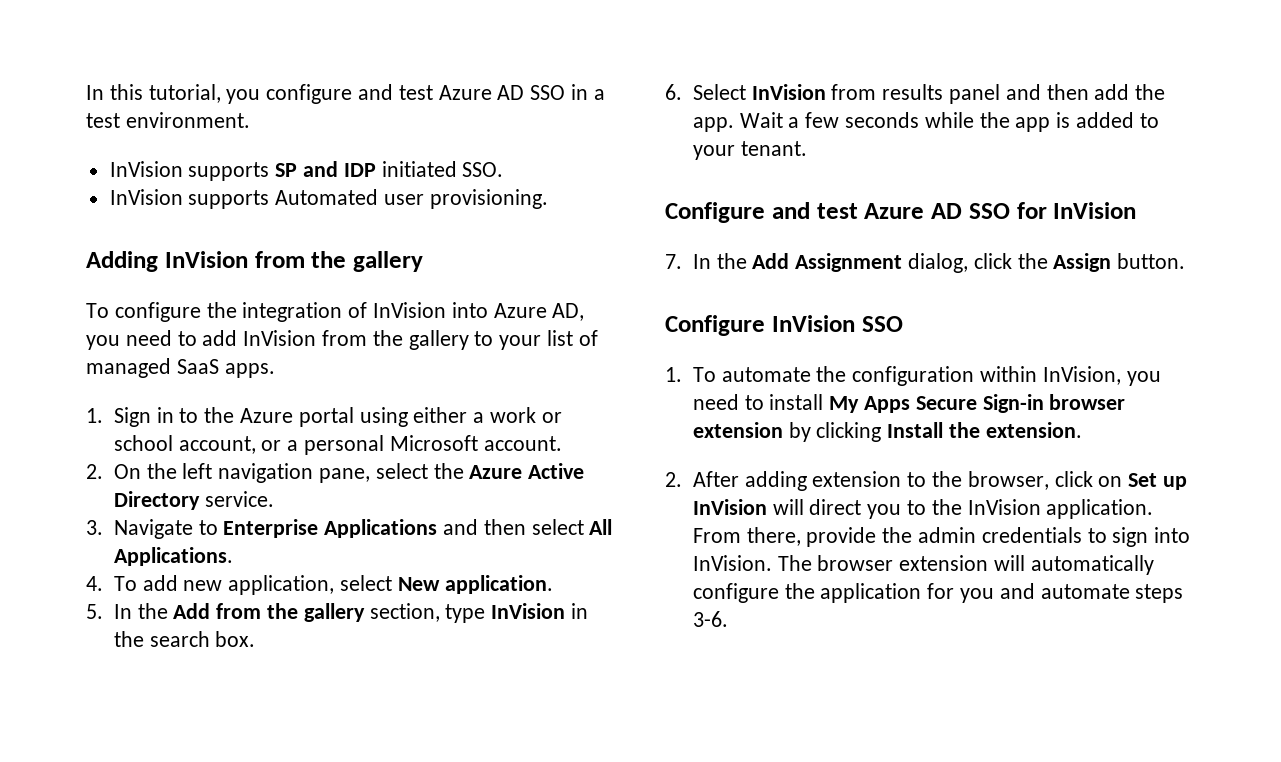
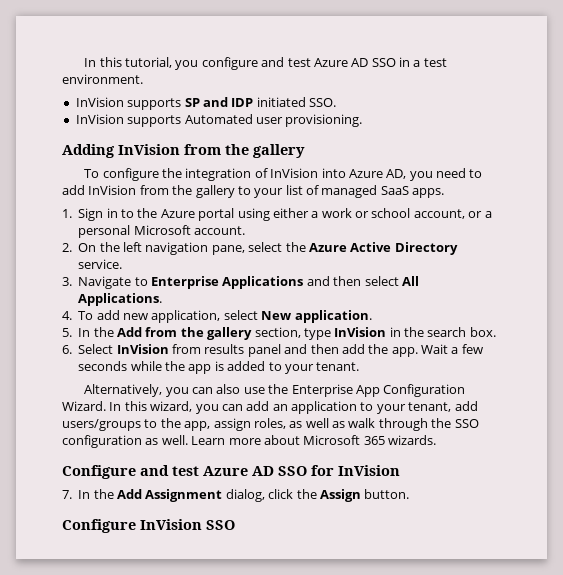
+ Alternatively, you can also use the Enterprise App Configuration Wizard. In this wizard, you can add an application to your tenant, add users/groups to the app, assign roles, as well as walk through the SSO configuration as well. Learn more about Microsoft 365 wizards.
- 1. To automate the configuration within InVision, you need to install My Apps Secure Sign-in browser extension by clicking Install the extension.
- 2. After adding extension to the browser, click on Set up InVision will direct you to the InVision application. From there, provide the admin credentials to sign into InVision. The browser extension will automatically configure the application for you and automate steps 3-6.

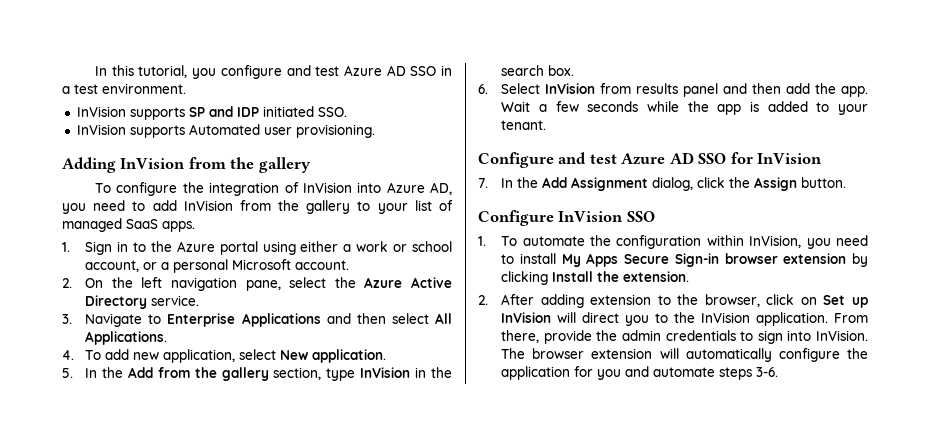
- Alternatively, you can also use the Enterprise App Configuration Wizard. In this wizard, you can add an application to your tenant, add users/groups to the app, assign roles, as well as walk through the SSO configuration as well. Learn more about Microsoft 365 wizards.
+ 1. To automate the configuration within InVision, you need to install My Apps Secure Sign-in browser extension by clicking Install the extension.
+ 2. After adding extension to the browser, click on Set up InVision will direct you to the InVision application. From there, provide the admin credentials to sign into InVision. The browser extension will automatically configure the application for you and automate steps 3-6.

